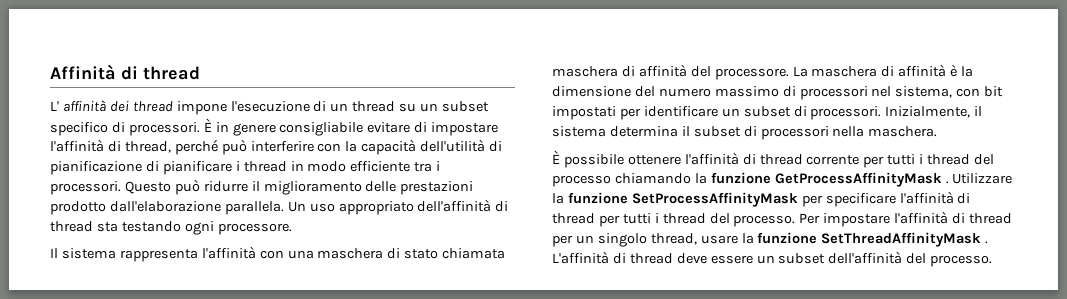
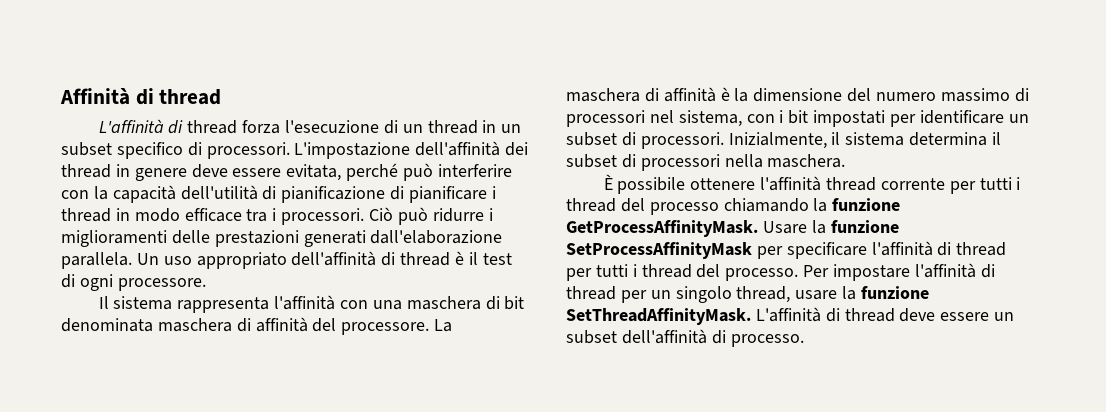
- L' affinità dei thread impone l'esecuzione di un thread su un subset specifico di processori.
+ L'affinità di thread forza l'esecuzione di un thread in un subset specifico di processori.
- È in genere consigliabile evitare di impostare l'affinità di thread, perché può interferire con la capacità dell'utilità di pianificazione di pianificare i thread in modo efficiente tra i processori.
+ L'impostazione dell'affinità dei thread in genere deve essere evitata, perché può interferire con la capacità dell'utilità di pianificazione di pianificare i thread in modo efficace tra i processori.
- Questo può ridurre il miglioramento delle prestazioni prodotto dall'elaborazione parallela.
+ Ciò può ridurre i miglioramenti delle prestazioni generati dall'elaborazione parallela.
- Un uso appropriato dell'affinità di thread sta testando ogni processore.
+ Un uso appropriato dell'affinità di thread è il test di ogni processore.
- Il sistema rappresenta l'affinità con una maschera di stato chiamata maschera di affinità del processore.
+ Il sistema rappresenta l'affinità con una maschera di bit denominata maschera di affinità del processore.
- La maschera di affinità è la dimensione del numero massimo di processori nel sistema, con bit impostati per identificare un subset di processori.
+ La maschera di affinità è la dimensione del numero massimo di processori nel sistema, con i bit impostati per identificare un subset di processori.
- È possibile ottenere l'affinità di thread corrente per tutti i thread del processo chiamando la funzione GetProcessAffinityMask . Utilizzare la funzione SetProcessAffinityMask per specificare l'affinità di thread per tutti i thread del processo.
+ È possibile ottenere l'affinità thread corrente per tutti i thread del processo chiamando la funzione GetProcessAffinityMask. Usare la funzione SetProcessAffinityMask per specificare l'affinità di thread per tutti i thread del processo.
- Per impostare l'affinità di thread per un singolo thread, usare la funzione SetThreadAffinityMask .
+ Per impostare l'affinità di thread per un singolo thread, usare la funzione SetThreadAffinityMask.
- L'affinità di thread deve essere un subset dell'affinità del processo.
+ L'affinità di thread deve essere un subset dell'affinità di processo.

